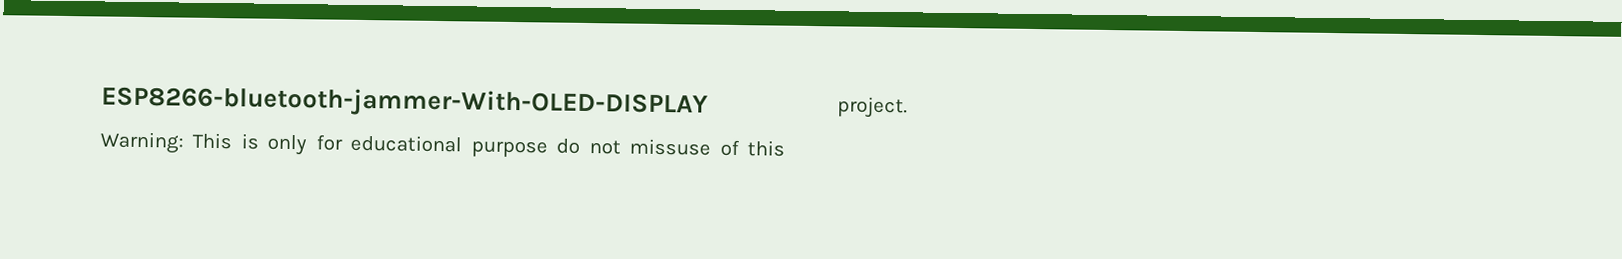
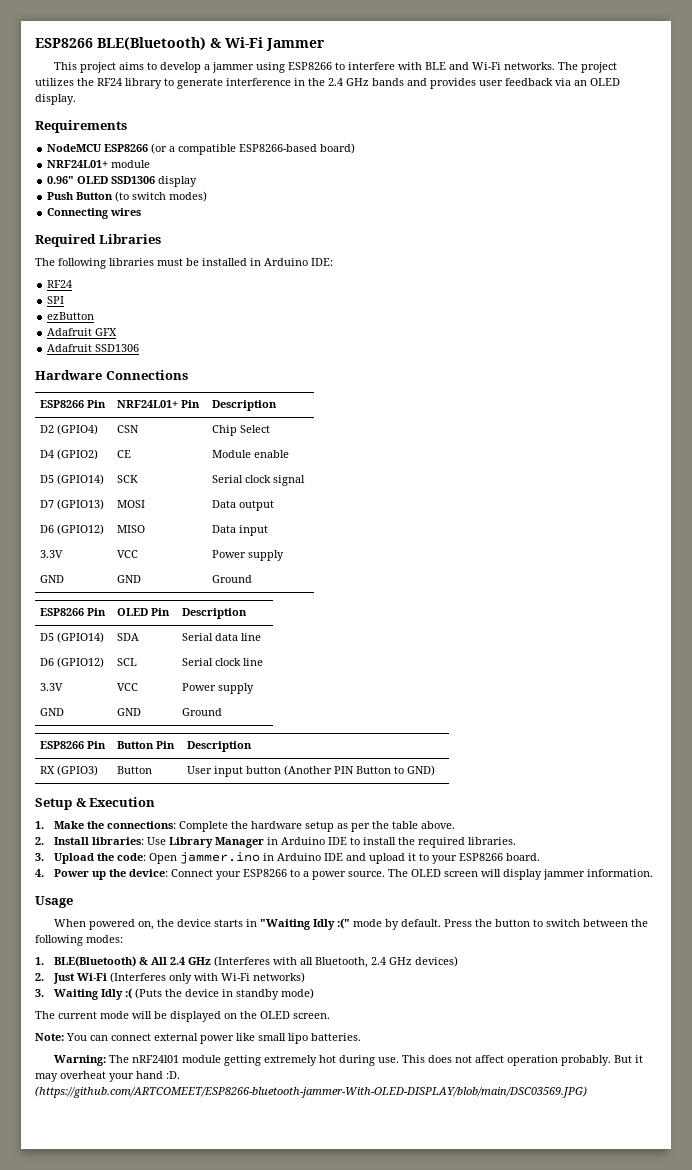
- ESP8266-bluetooth-jammer-With-OLED-DISPLAY
- Warning: This is only for educational purpose do not missuse of this project.
+ ESP8266 BLE(Bluetooth) & Wi-Fi Jammer
+ This project aims to develop a jammer using ESP8266 to interfere with BLE and Wi-Fi networks. The project utilizes the RF24 library to generate interference in the 2.4 GHz bands and provides user feedback via an OLED display.
+ Requirements
+ NodeMCU ESP8266 (or a compatible ESP8266-based board)
+ NRF24L01+ module
+ 0.96" OLED SSD1306 display
+ Push Button (to switch modes)
+ Connecting wires
+ Required Libraries
+ The following libraries must be installed in Arduino IDE:
+ RF24
+ SPI
+ ezButton
+ Adafruit GFX
+ Adafruit SSD1306
+ Hardware Connections
+ ESP8266 Pin | NRF24L01+ Pin | Description
+ D2 (GPIO4) | CSN | Chip Select
+ D4 (GPIO2) | CE | Module enable
+ D5 (GPIO14) | SCK | Serial clock signal
+ D7 (GPIO13) | MOSI | Data output
+ D6 (GPIO12) | MISO | Data input
+ 3.3V | VCC | Power supply
+ GND | GND | Ground
+ ESP8266 Pin | OLED Pin | Description
+ D5 (GPIO14) | SDA | Serial data line
+ D6 (GPIO12) | SCL | Serial clock line
+ 3.3V | VCC | Power supply
+ GND | GND | Ground
+ ESP8266 Pin | Button Pin | Description
+ RX (GPIO3) | Button | User input button (Another PIN Button to GND)
+ Setup & Execution
+ 1. Make the connections: Complete the hardware setup as per the table above.
+ 2. Install libraries: Use Library Manager in Arduino IDE to install the required libraries.
+ 3. Upload the code: Open jammer.ino in Arduino IDE and upload it to your ESP8266 board.
+ 4. Power up the device: Connect your ESP8266 to a power source. The OLED screen will display jammer information.
+ Usage
+ When powered on, the device starts in "Waiting Idly :(" mode by default. Press the button to switch between the following modes:
+ 1. BLE(Bluetooth) & All 2.4 GHz (Interferes with all Bluetooth, 2.4 GHz devices)
+ 2. Just Wi-Fi (Interferes only with Wi-Fi networks)
+ 3. Waiting Idly :( (Puts the device in standby mode)
+ The current mode will be displayed on the OLED screen.
+ Note: You can connect external power like small lipo batteries.
+ Warning: The nRF24l01 module getting extremely hot during use. This does not affect operation probably. But it may overheat your hand :D. (https://github.com/ARTCOMEET/ESP8266-bluetooth-jammer-With-OLED-DISPLAY/blob/main/DSC03569.JPG)

